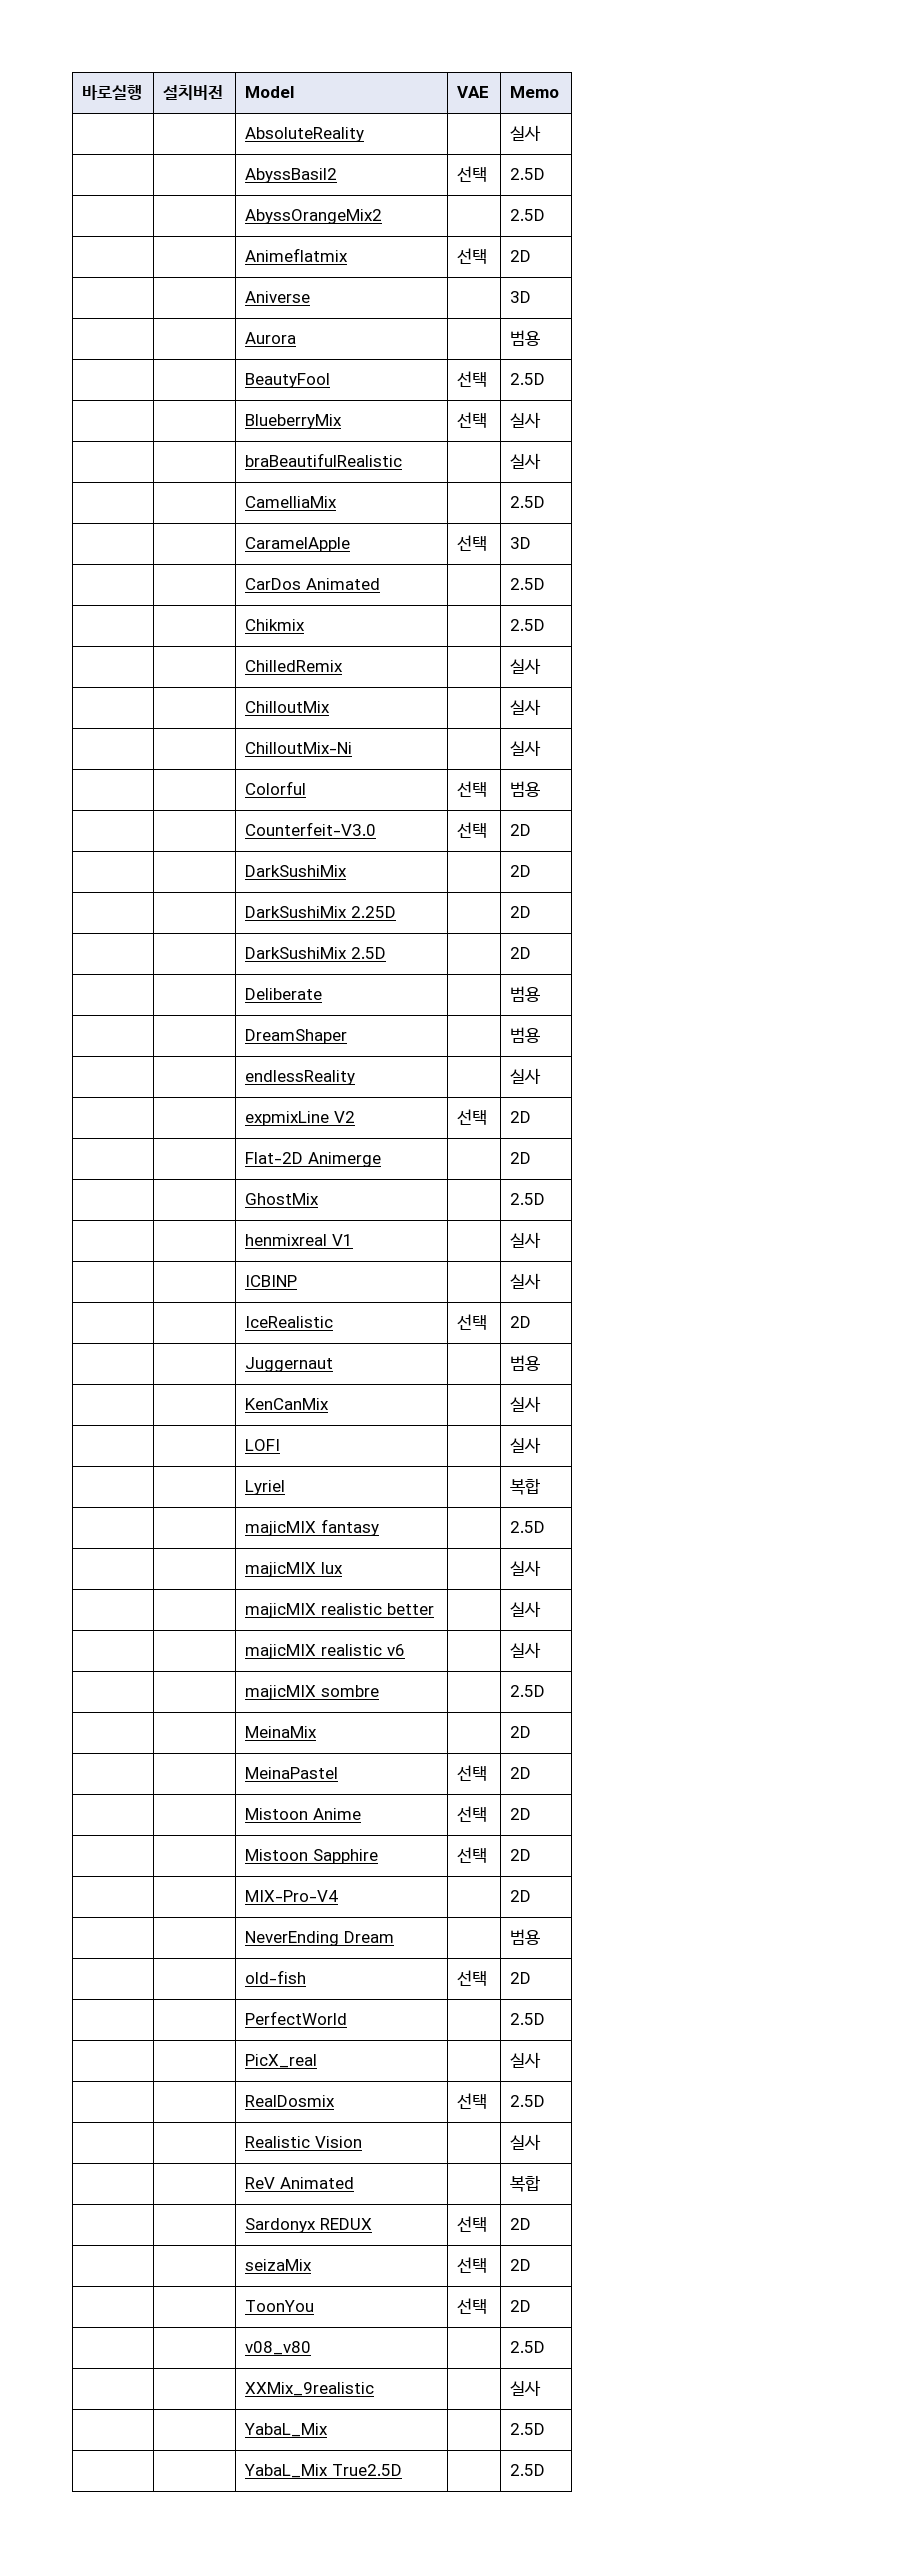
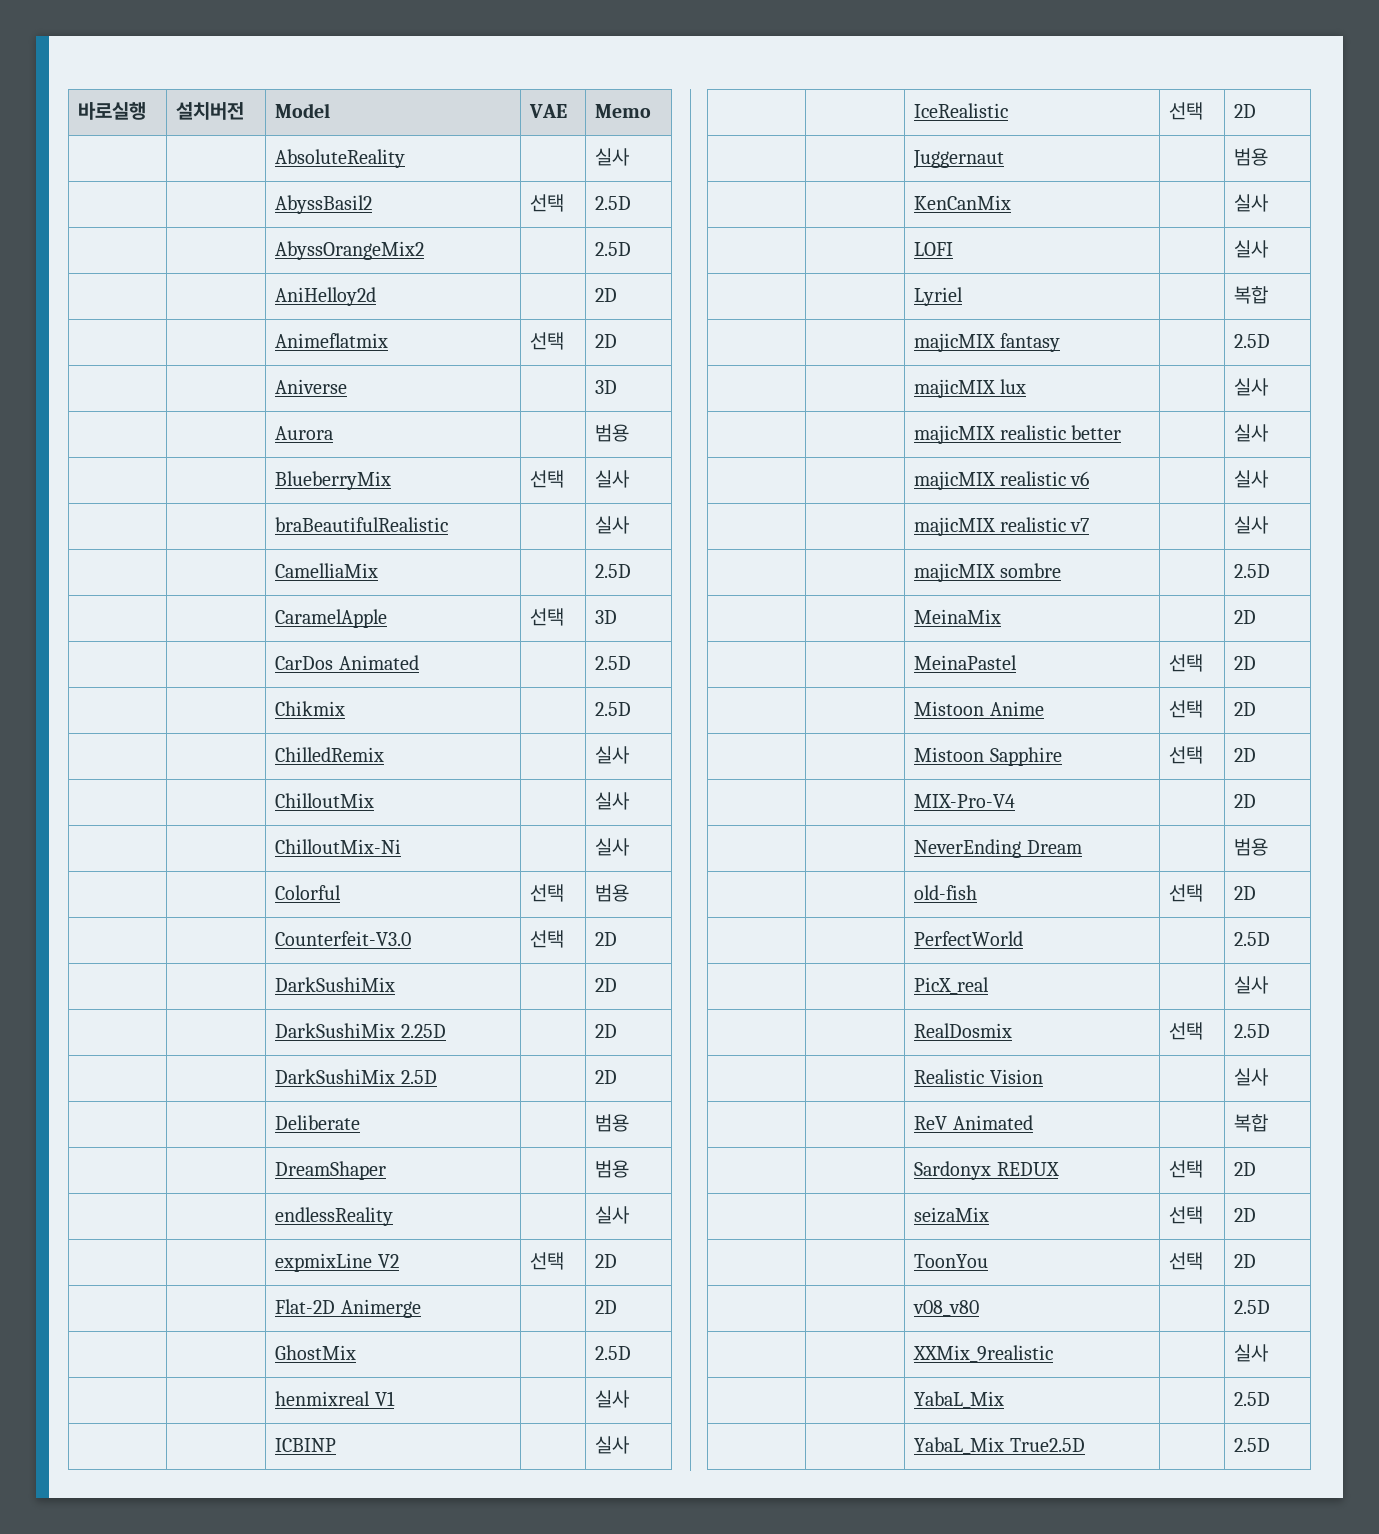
+ | | AniHelloy2d | | 2D
- | | BeautyFool | 선택 | 2.5D
+ | | majicMIX realistic v7 | | 실사

